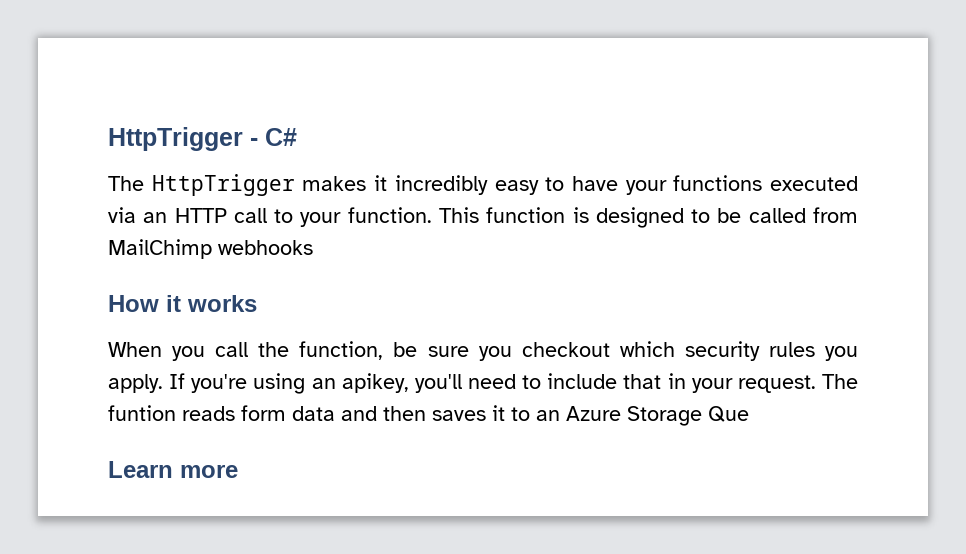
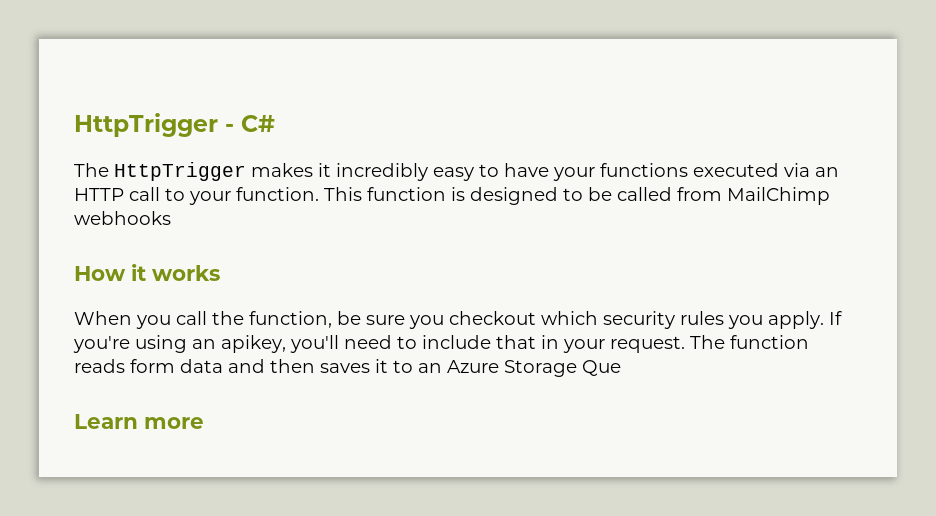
- The funtion reads form data and then saves it to an Azure Storage Que
+ The function reads form data and then saves it to an Azure Storage Que

